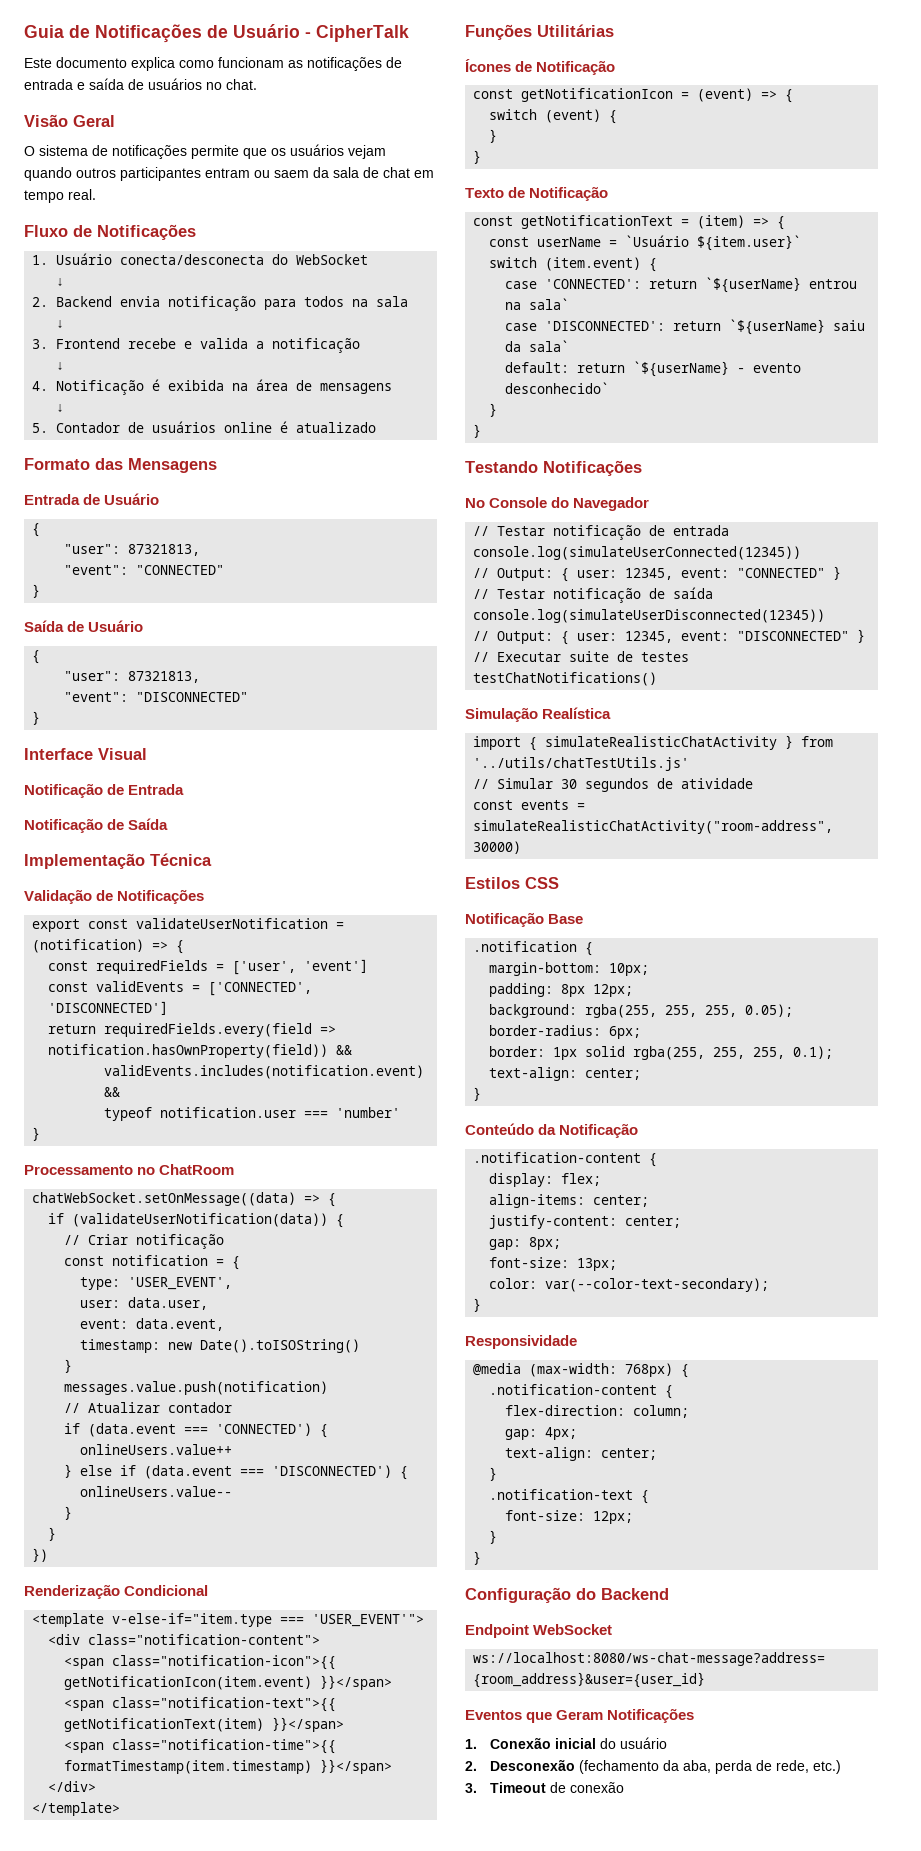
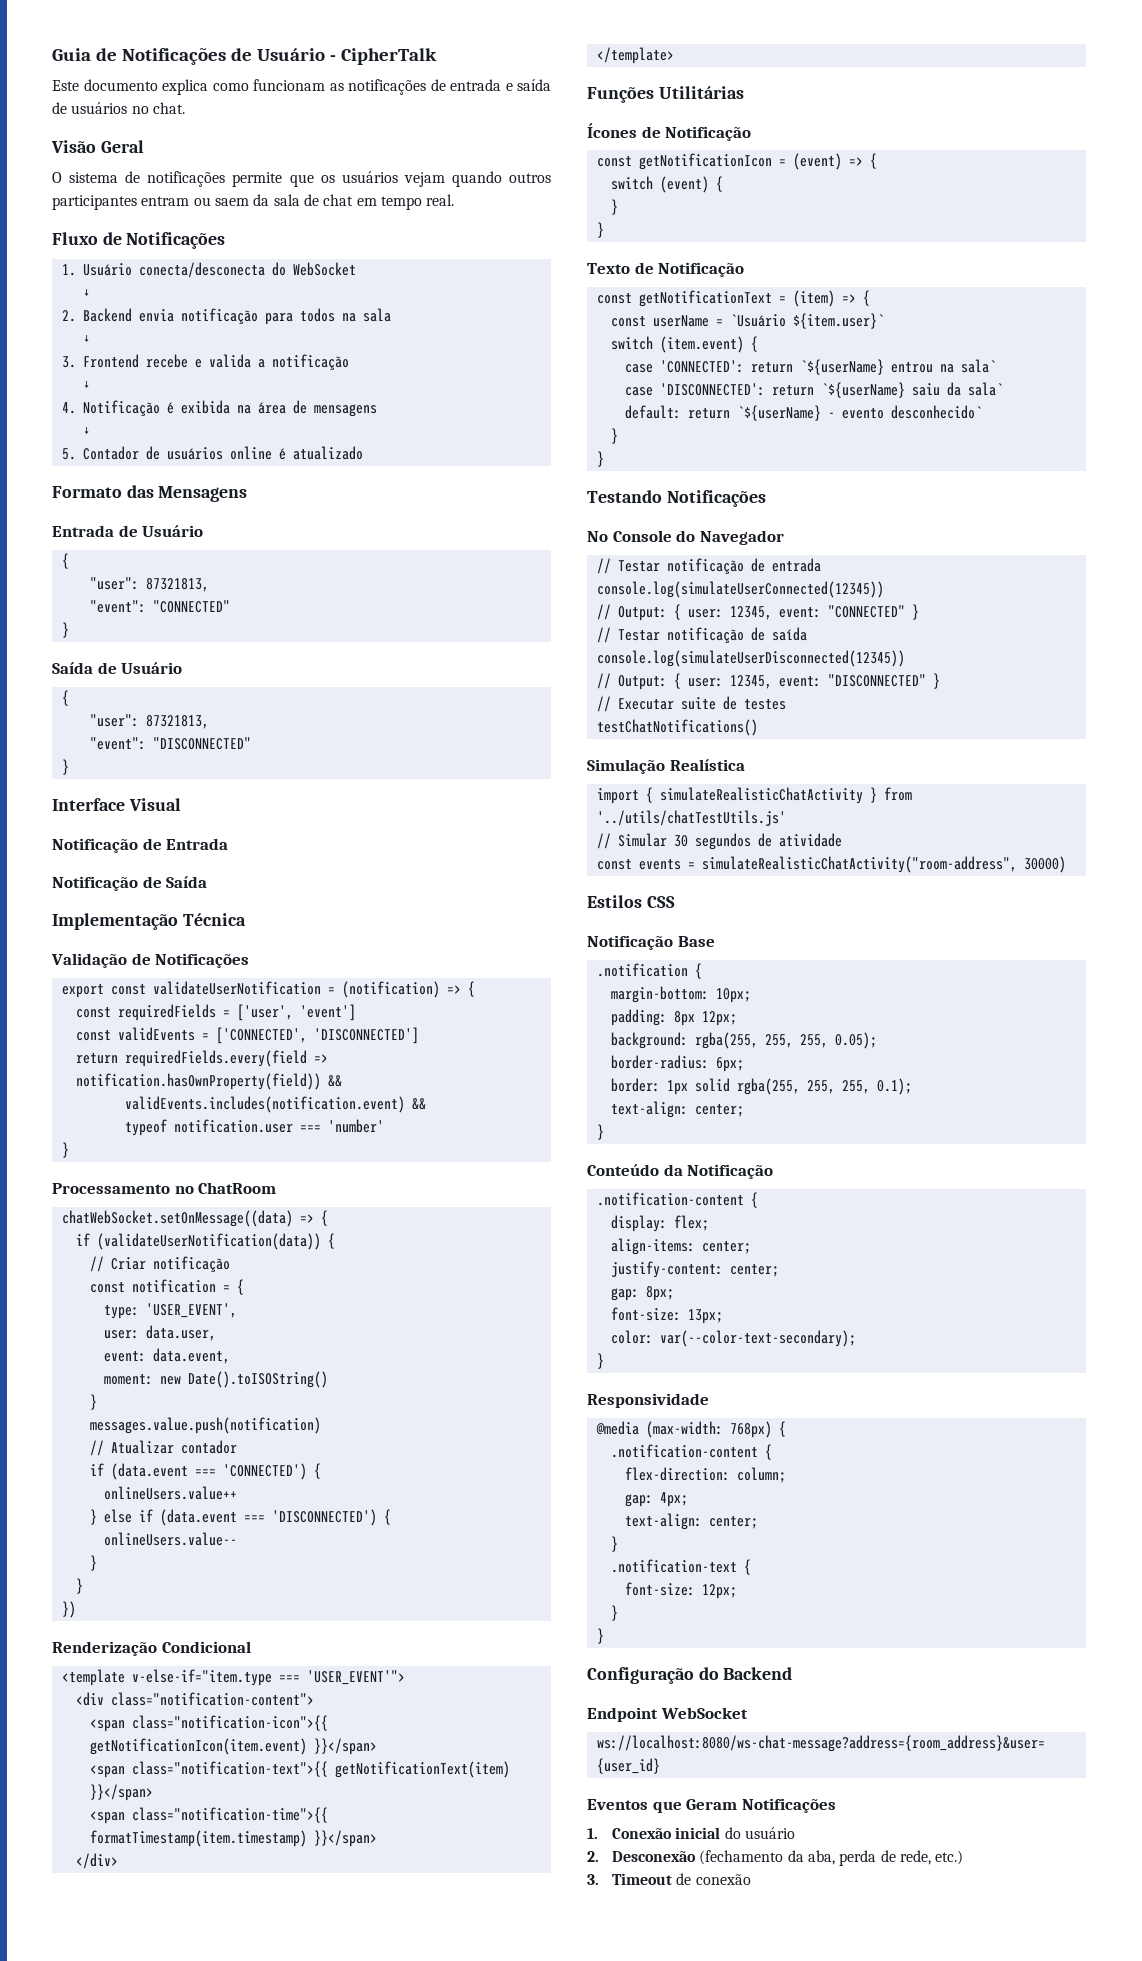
- timestamp: new Date().toISOString()
+ moment: new Date().toISOString()

